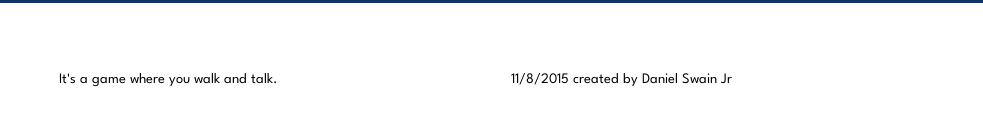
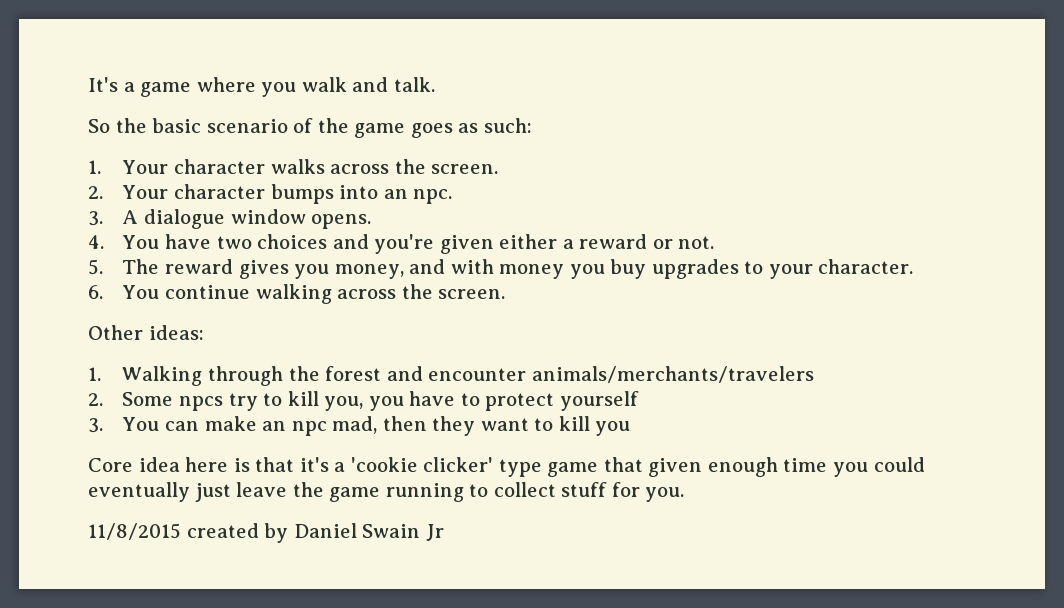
+ So the basic scenario of the game goes as such:
+ 1. Your character walks across the screen.
+ 2. Your character bumps into an npc.
+ 3. A dialogue window opens.
+ 4. You have two choices and you're given either a reward or not.
+ 5. The reward gives you money, and with money you buy upgrades to your character.
+ 6. You continue walking across the screen.
+ Other ideas:
+ 1. Walking through the forest and encounter animals/merchants/travelers
+ 2. Some npcs try to kill you, you have to protect yourself
+ 3. You can make an npc mad, then they want to kill you
+ Core idea here is that it's a 'cookie clicker' type game that given enough time you could eventually just leave the game running to collect stuff for you.

